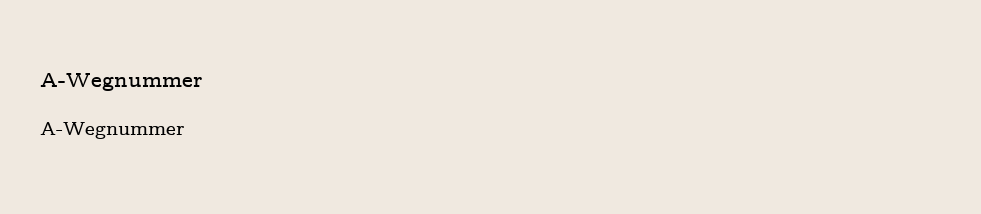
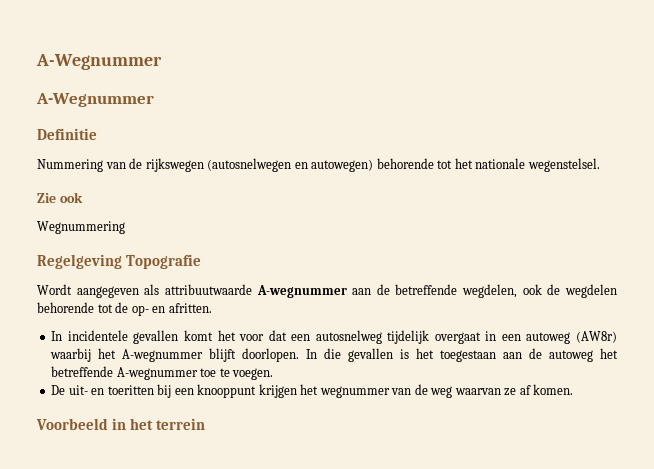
+ Definitie
+ Nummering van de rijkswegen (autosnelwegen en autowegen) behorende tot het nationale wegenstelsel.
+ Zie ook
+ Wegnummering
+ Regelgeving Topografie
+ Wordt aangegeven als attribuutwaarde A-wegnummer aan de betreffende wegdelen, ook de wegdelen behorende tot de op- en afritten.
+ In incidentele gevallen komt het voor dat een autosnelweg tijdelijk overgaat in een autoweg (AW8r) waarbij het A-wegnummer blijft doorlopen. In die gevallen is het toegestaan aan de autoweg het betreffende A-wegnummer toe te voegen.
+ De uit- en toeritten bij een knooppunt krijgen het wegnummer van de weg waarvan ze af komen.
+ Voorbeeld in het terrein

